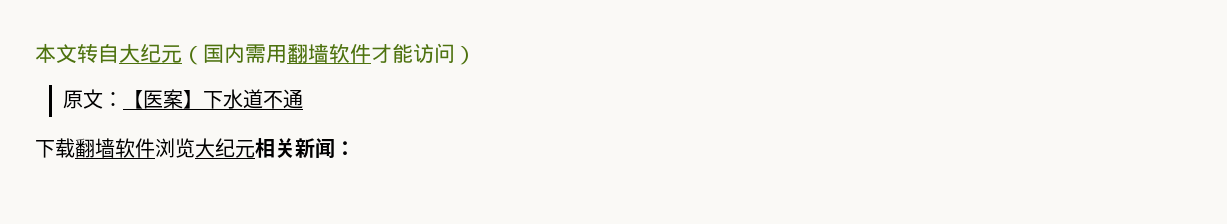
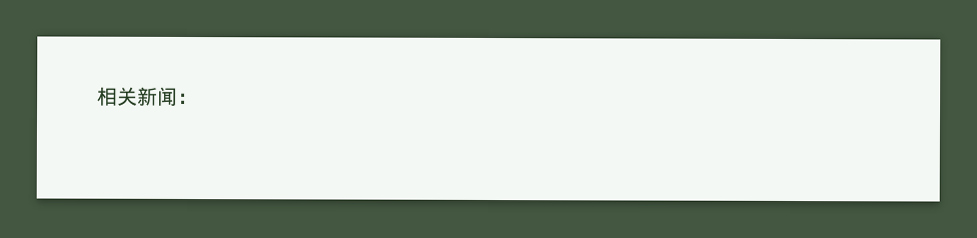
- 本文转自大纪元（国内需用翻墙软件才能访问）
- 原文：【医案】下水道不通
- 下载翻墙软件浏览大纪元相关新闻：
+ 相关新闻：

